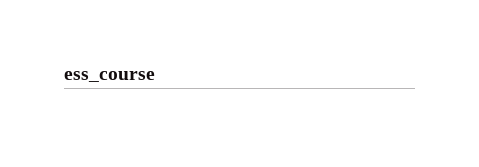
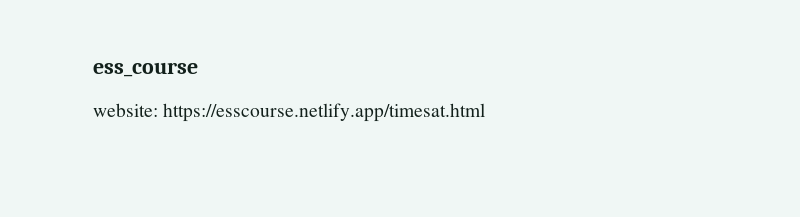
+ website: https://esscourse.netlify.app/timesat.html

